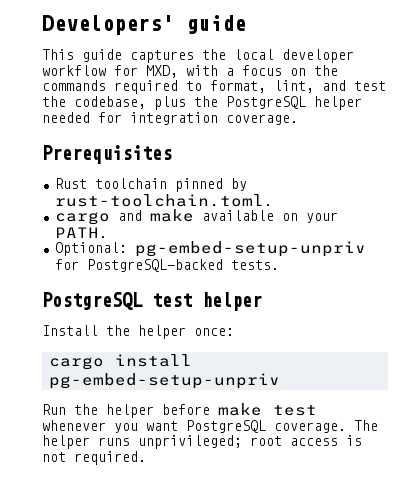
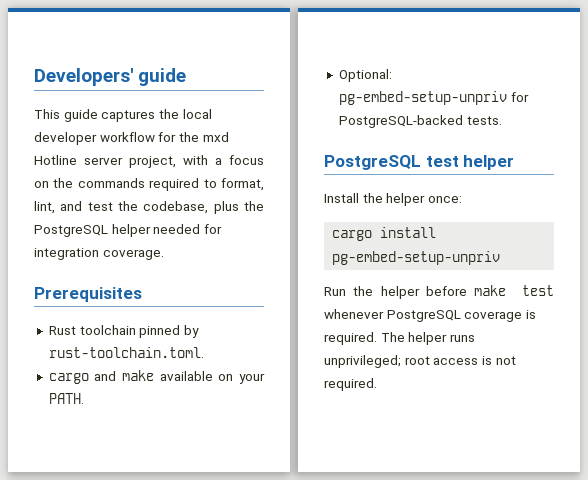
- This guide captures the local developer workflow for MXD, with a focus on the commands required to format, lint, and test the codebase, plus the PostgreSQL helper needed for integration coverage.
+ This guide captures the local developer workflow for the mxd Hotline server project, with a focus on the commands required to format, lint, and test the codebase, plus the PostgreSQL helper needed for integration coverage.
- Run the helper before make test whenever you want PostgreSQL coverage.
+ Run the helper before make test whenever PostgreSQL coverage is required.

